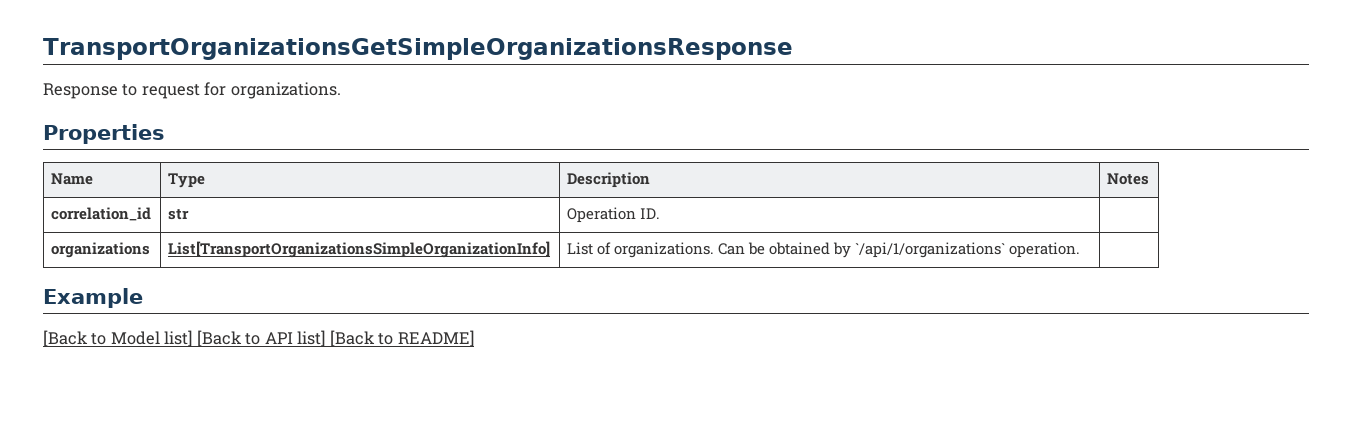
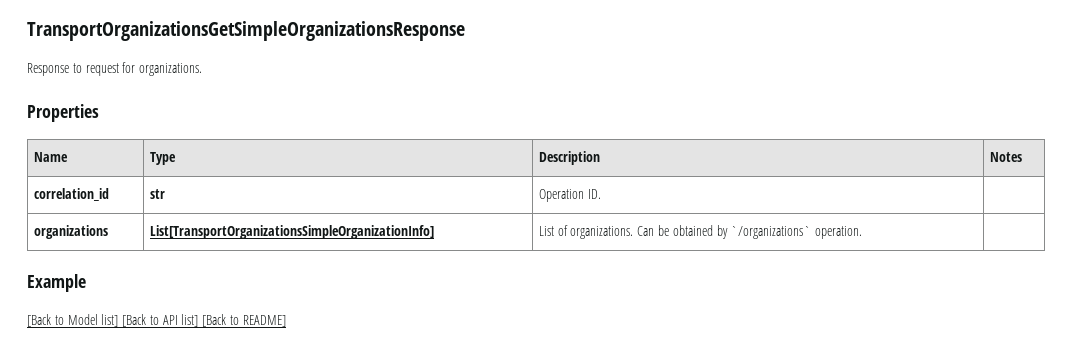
- organizations | List[TransportOrganizationsSimpleOrganizationInfo] | List of organizations. Can be obtained by `/api/1/organizations` operation. |
+ organizations | List[TransportOrganizationsSimpleOrganizationInfo] | List of organizations. Can be obtained by `/organizations` operation. |

